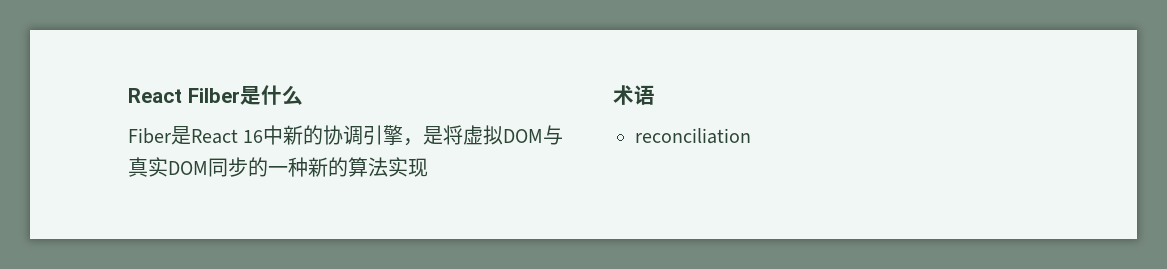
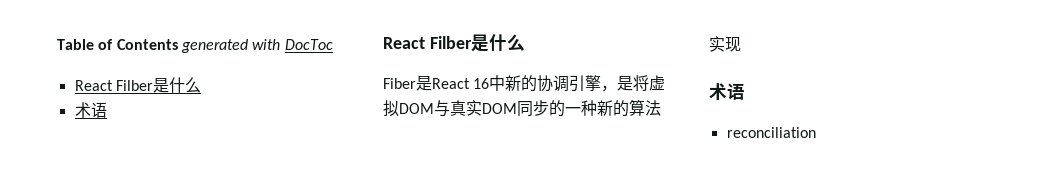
+ Table of Contents generated with DocToc
+ React Filber是什么
+ 术语

